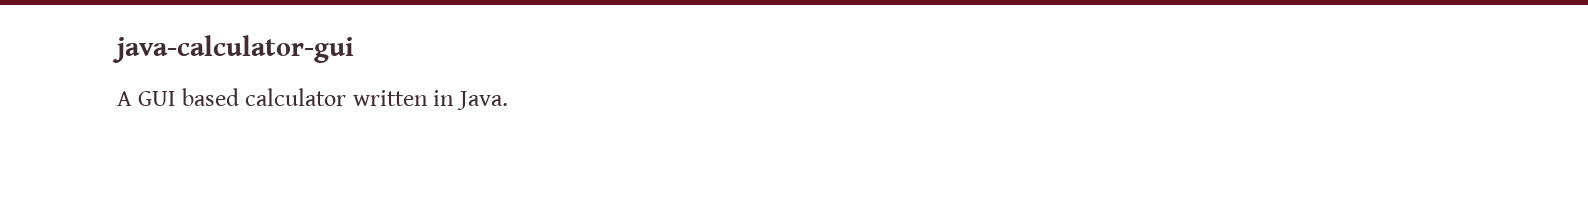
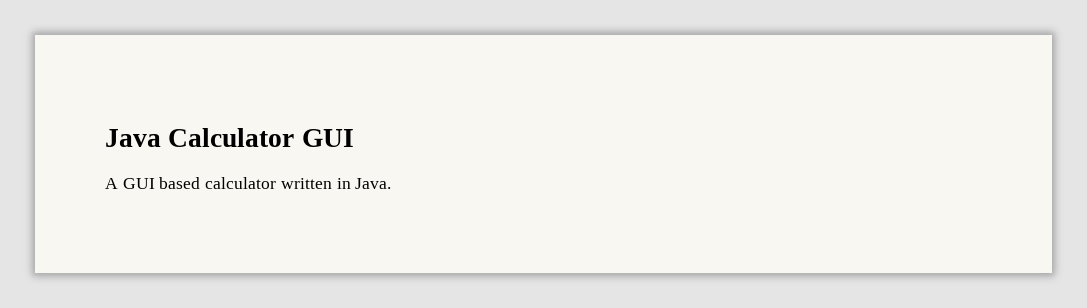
- java-calculator-gui
+ Java Calculator GUI

